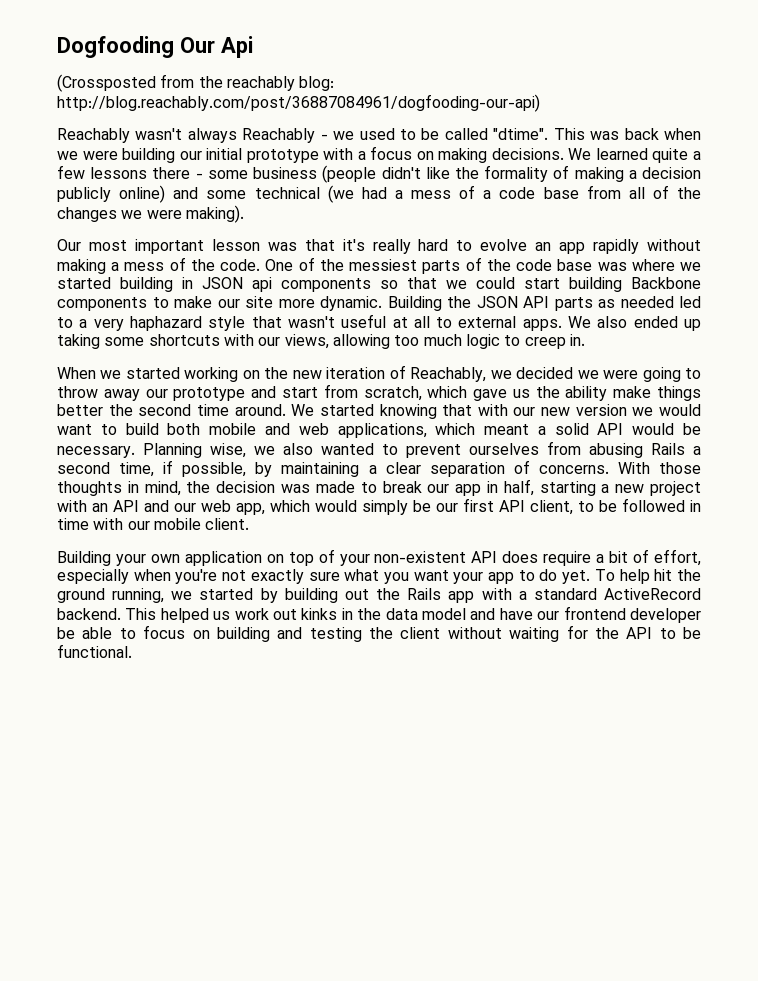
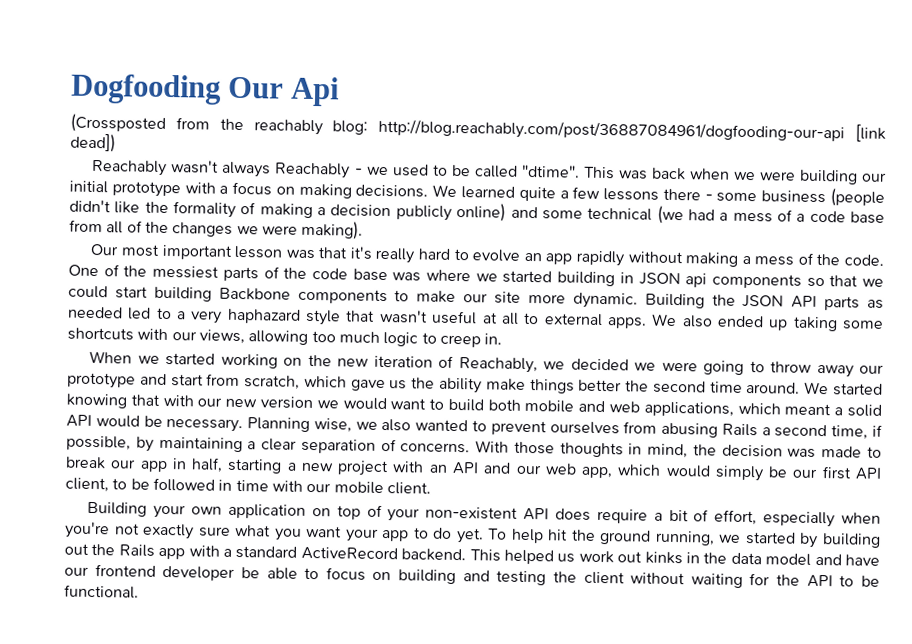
- (Crossposted from the reachably blog: http://blog.reachably.com/post/36887084961/dogfooding-our-api)
+ (Crossposted from the reachably blog: http://blog.reachably.com/post/36887084961/dogfooding-our-api [link dead])

